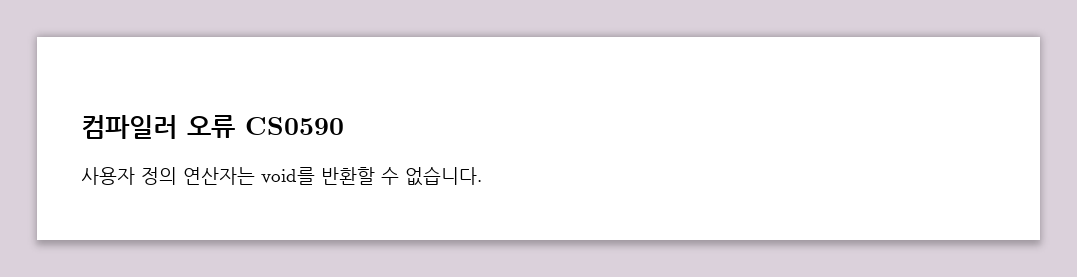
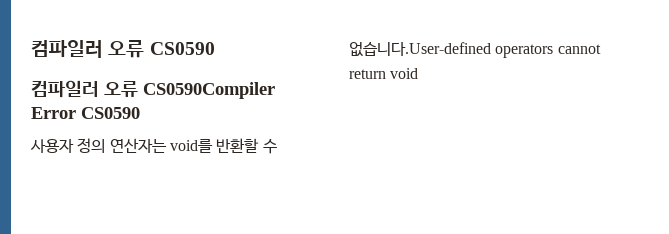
+ 컴파일러 오류 CS0590Compiler Error CS0590
- 사용자 정의 연산자는 void를 반환할 수 없습니다.
+ 사용자 정의 연산자는 void를 반환할 수 없습니다.User-defined operators cannot return void

